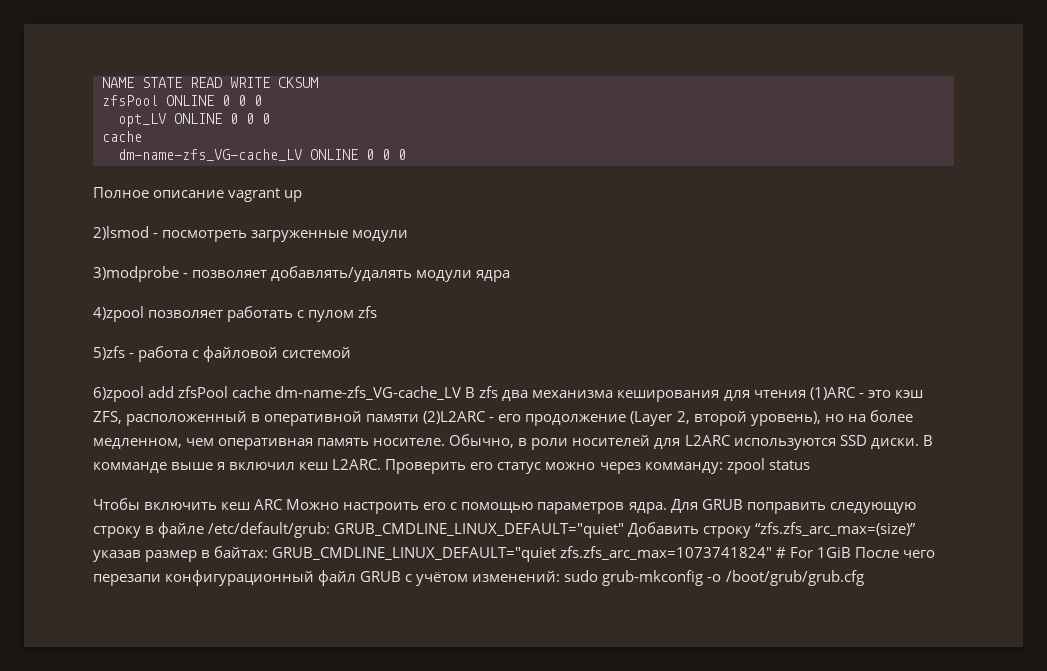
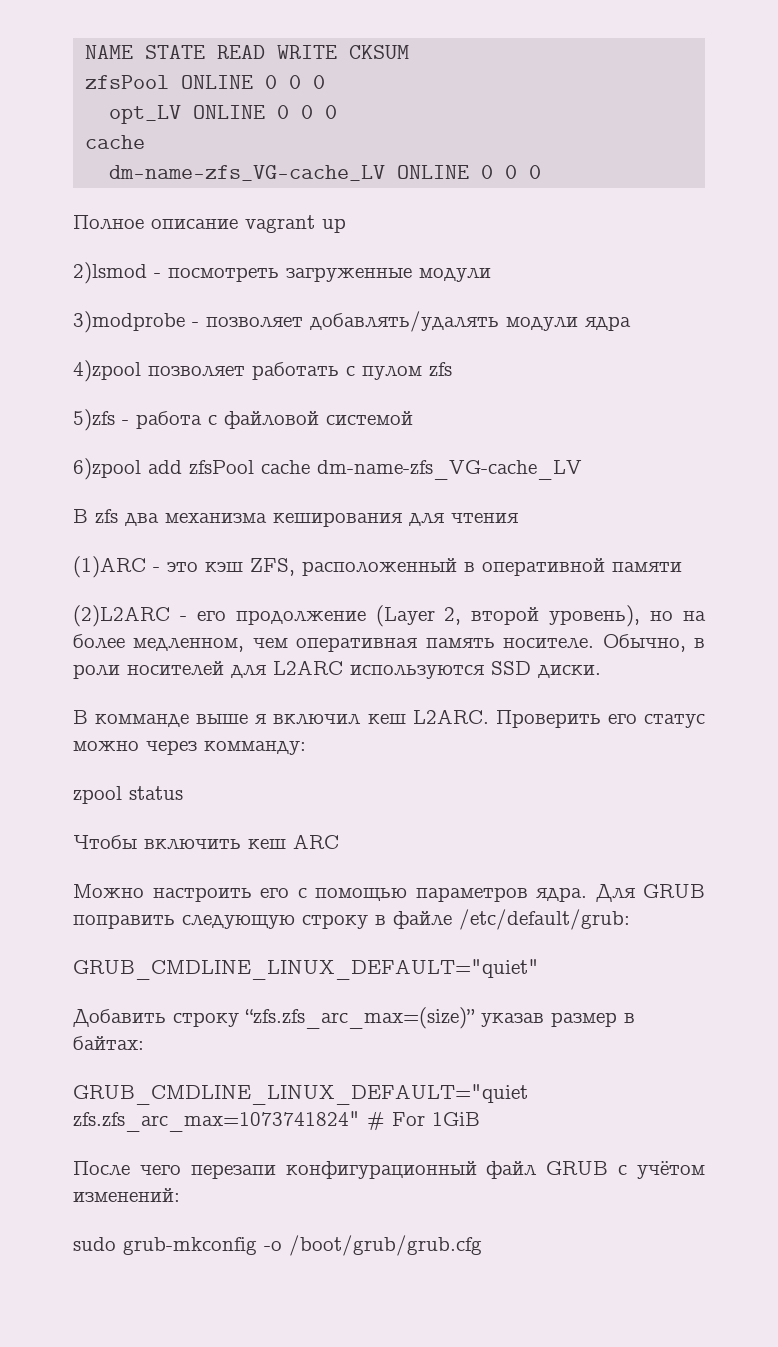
- 6)zpool add zfsPool cache dm-name-zfs_VG-cache_LV В zfs два механизма кеширования для чтения (1)ARC - это кэш ZFS, расположенный в оперативной памяти (2)L2ARC - его продолжение (Layer 2, второй уровень), но на более медленном, чем оперативная память носителе.
+ 6)zpool add zfsPool cache dm-name-zfs_VG-cache_LV
+ В zfs два механизма кеширования для чтения
+ (1)ARC - это кэш ZFS, расположенный в оперативной памяти
+ (2)L2ARC - его продолжение (Layer 2, второй уровень), но на более медленном, чем оперативная память носителе.
- Обычно, в роли носителей для L2ARC используются SSD диски. В комманде выше я включил кеш L2ARC.
+ Обычно, в роли носителей для L2ARC используются SSD диски.
+ В комманде выше я включил кеш L2ARC.
- Проверить его статус можно через комманду: zpool status
+ Проверить его статус можно через комманду:
+ zpool status
- Чтобы включить кеш ARC Можно настроить его с помощью параметров ядра.
+ Чтобы включить кеш ARC
+ Можно настроить его с помощью параметров ядра.
- Для GRUB поправить следующую строку в файле /etc/default/grub: GRUB_CMDLINE_LINUX_DEFAULT="quiet" Добавить строку “zfs.zfs_arc_max=(size)” указав размер в байтах: GRUB_CMDLINE_LINUX_DEFAULT="quiet zfs.zfs_arc_max=1073741824" # For 1GiB После чего перезапи конфигурационный файл GRUB с учётом изменений: sudo grub-mkconfig -o /boot/grub/grub.cfg
+ Для GRUB поправить следующую строку в файле /etc/default/grub:
+ GRUB_CMDLINE_LINUX_DEFAULT="quiet"
+ Добавить строку “zfs.zfs_arc_max=(size)” указав размер в байтах:
+ GRUB_CMDLINE_LINUX_DEFAULT="quiet zfs.zfs_arc_max=1073741824" # For 1GiB
+ После чего перезапи конфигурационный файл GRUB с учётом изменений:
+ sudo grub-mkconfig -o /boot/grub/grub.cfg

